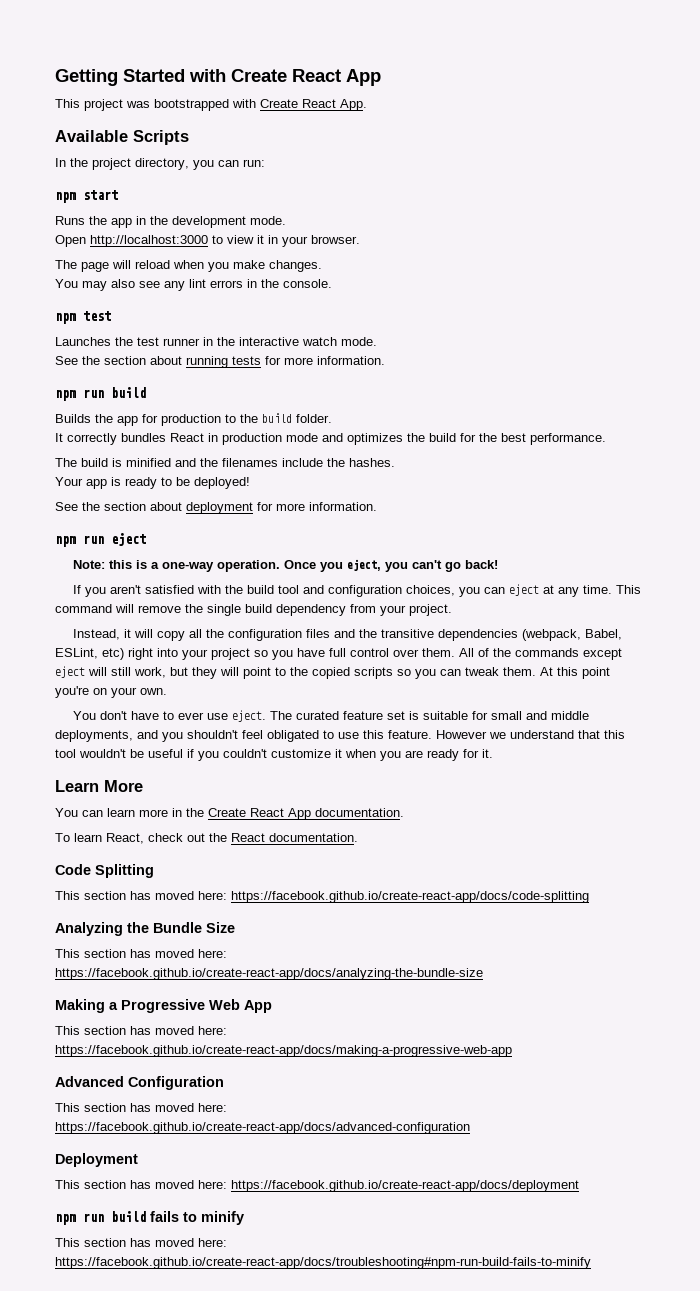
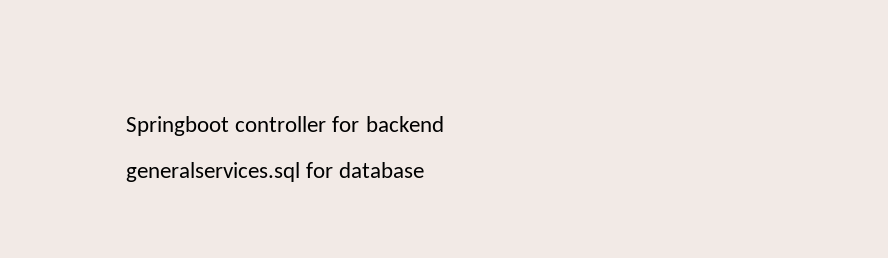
- Getting Started with Create React App
- This project was bootstrapped with Create React App.
- Available Scripts
- In the project directory, you can run:
- npm start
- Runs the app in the development mode.
- Open http://localhost:3000 to view it in your browser.
- The page will reload when you make changes.
- You may also see any lint errors in the console.
- npm test
- Launches the test runner in the interactive watch mode.
- See the section about running tests for more information.
- npm run build
- Builds the app for production to the build folder.
- It correctly bundles React in production mode and optimizes the build for the best performance.
- The build is minified and the filenames include the hashes.
- Your app is ready to be deployed!
- See the section about deployment for more information.
- npm run eject
- Note: this is a one-way operation. Once you eject, you can't go back!
- If you aren't satisfied with the build tool and configuration choices, you can eject at any time. This command will remove the single build dependency from your project.
- Instead, it will copy all the configuration files and the transitive dependencies (webpack, Babel, ESLint, etc) right into your project so you have full control over them. All of the commands except eject will still work, but they will point to the copied scripts so you can tweak them. At this point you're on your own.
- You don't have to ever use eject. The curated feature set is suitable for small and middle deployments, and you shouldn't feel obligated to use this feature. However we understand that this tool wouldn't be useful if you couldn't customize it when you are ready for it.
- Learn More
- You can learn more in the Create React App documentation.
- To learn React, check out the React documentation.
- Code Splitting
- This section has moved here: https://facebook.github.io/create-react-app/docs/code-splitting
- Analyzing the Bundle Size
- This section has moved here: https://facebook.github.io/create-react-app/docs/analyzing-the-bundle-size
- Making a Progressive Web App
- This section has moved here: https://facebook.github.io/create-react-app/docs/making-a-progressive-web-app
- Advanced Configuration
- This section has moved here: https://facebook.github.io/create-react-app/docs/advanced-configuration
- Deployment
- This section has moved here: https://facebook.github.io/create-react-app/docs/deployment
- npm run build fails to minify
- This section has moved here: https://facebook.github.io/create-react-app/docs/troubleshooting#npm-run-build-fails-to-minify
+ Springboot controller for backend
+ generalservices.sql for database

